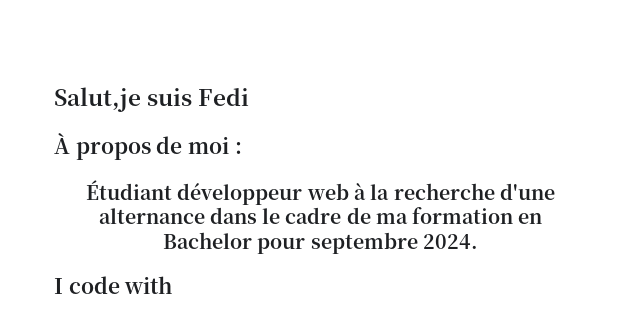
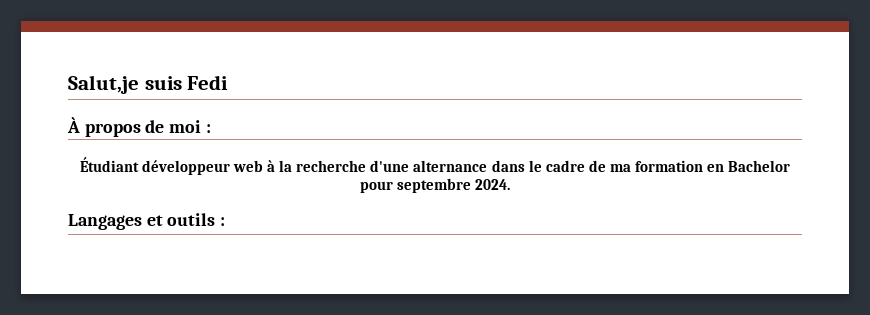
- I code with
+ Langages et outils :

